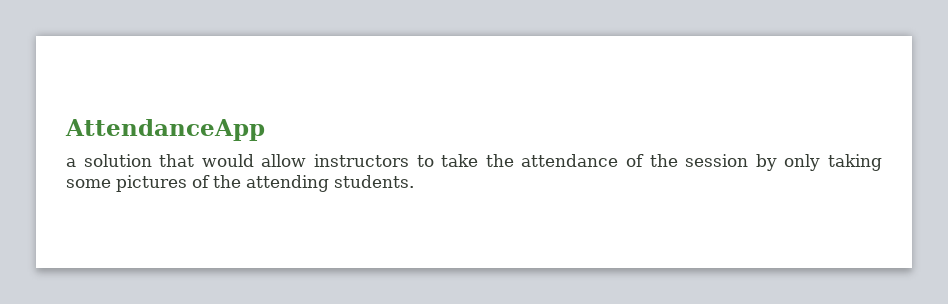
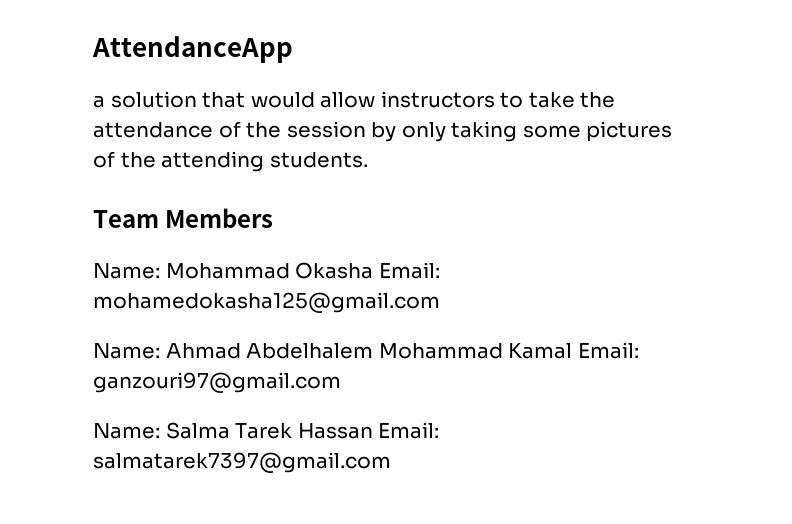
+ Team Members
+ Name: Mohammad Okasha Email: mohamedokasha125@gmail.com
+ Name: Ahmad Abdelhalem Mohammad Kamal Email: ganzouri97@gmail.com
+ Name: Salma Tarek Hassan Email: salmatarek7397@gmail.com

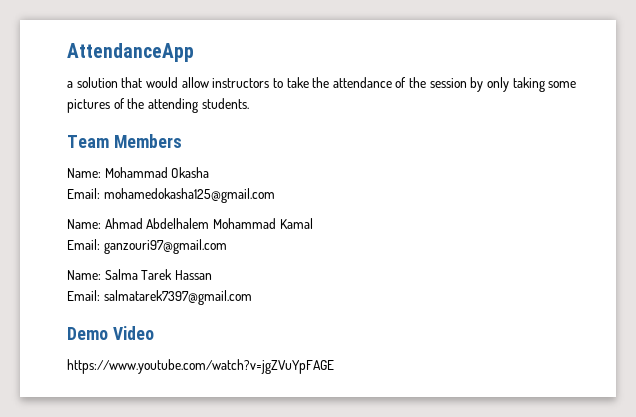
- Name: Mohammad Okasha Email: mohamedokasha125@gmail.com
+ Name: Mohammad Okasha
+ Email: mohamedokasha125@gmail.com
- Name: Ahmad Abdelhalem Mohammad Kamal Email: ganzouri97@gmail.com
+ Name: Ahmad Abdelhalem Mohammad Kamal
+ Email: ganzouri97@gmail.com
- Name: Salma Tarek Hassan Email: salmatarek7397@gmail.com
+ Name: Salma Tarek Hassan
+ Email: salmatarek7397@gmail.com
+ Demo Video
+ https://www.youtube.com/watch?v=jgZVuYpFAGE

